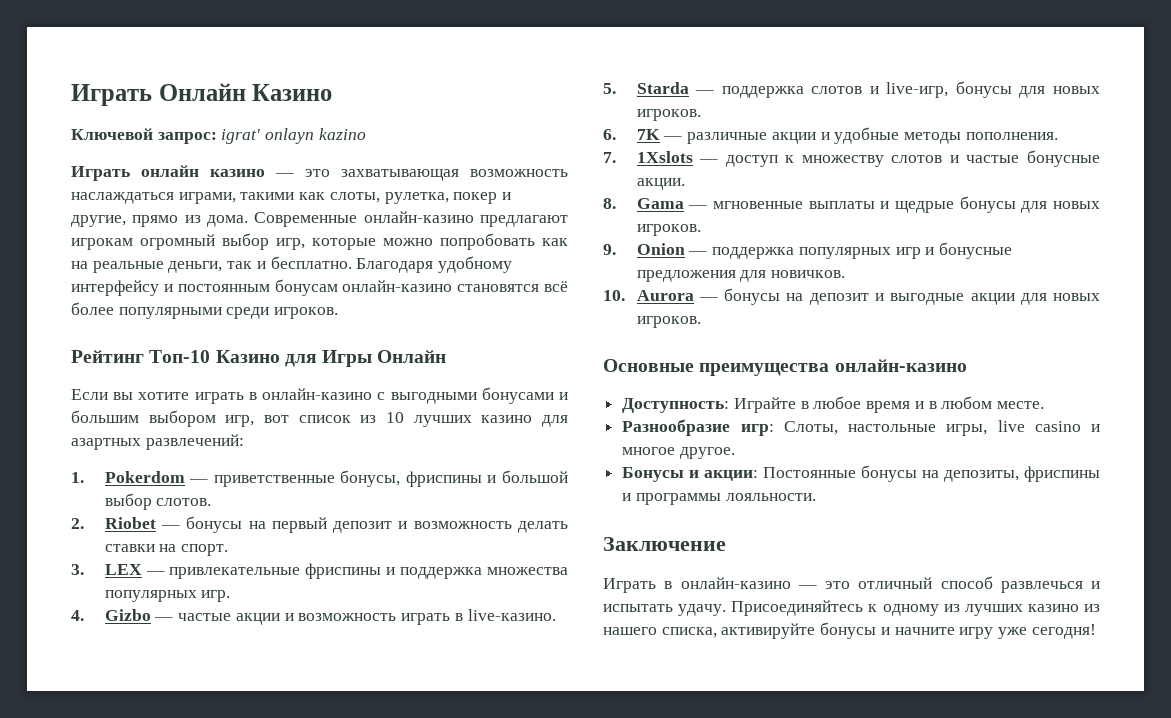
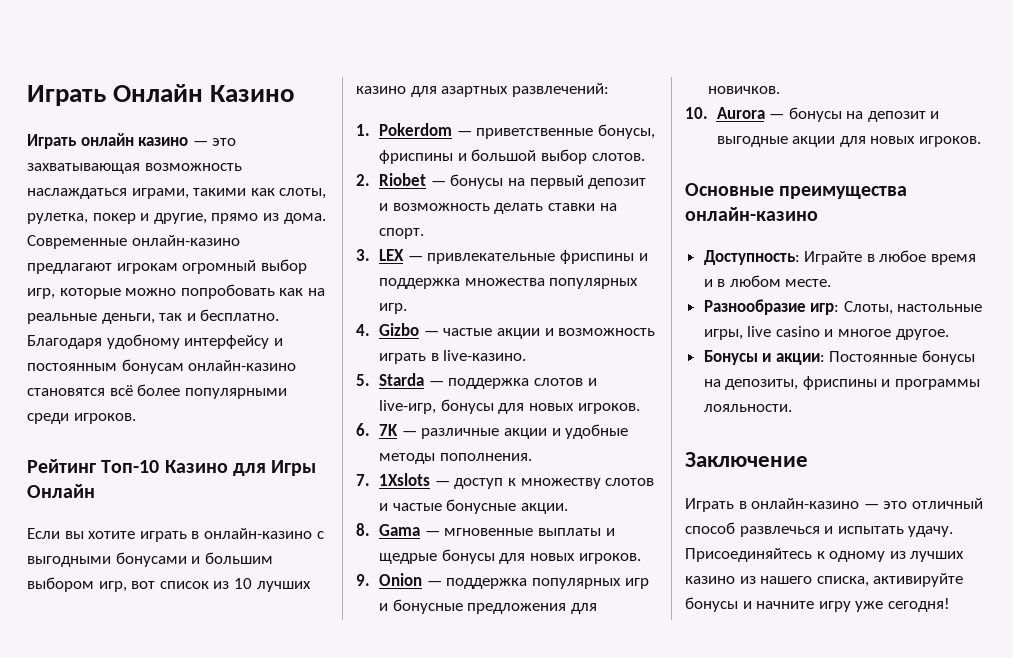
- Ключевой запрос: igrat' onlayn kazino

